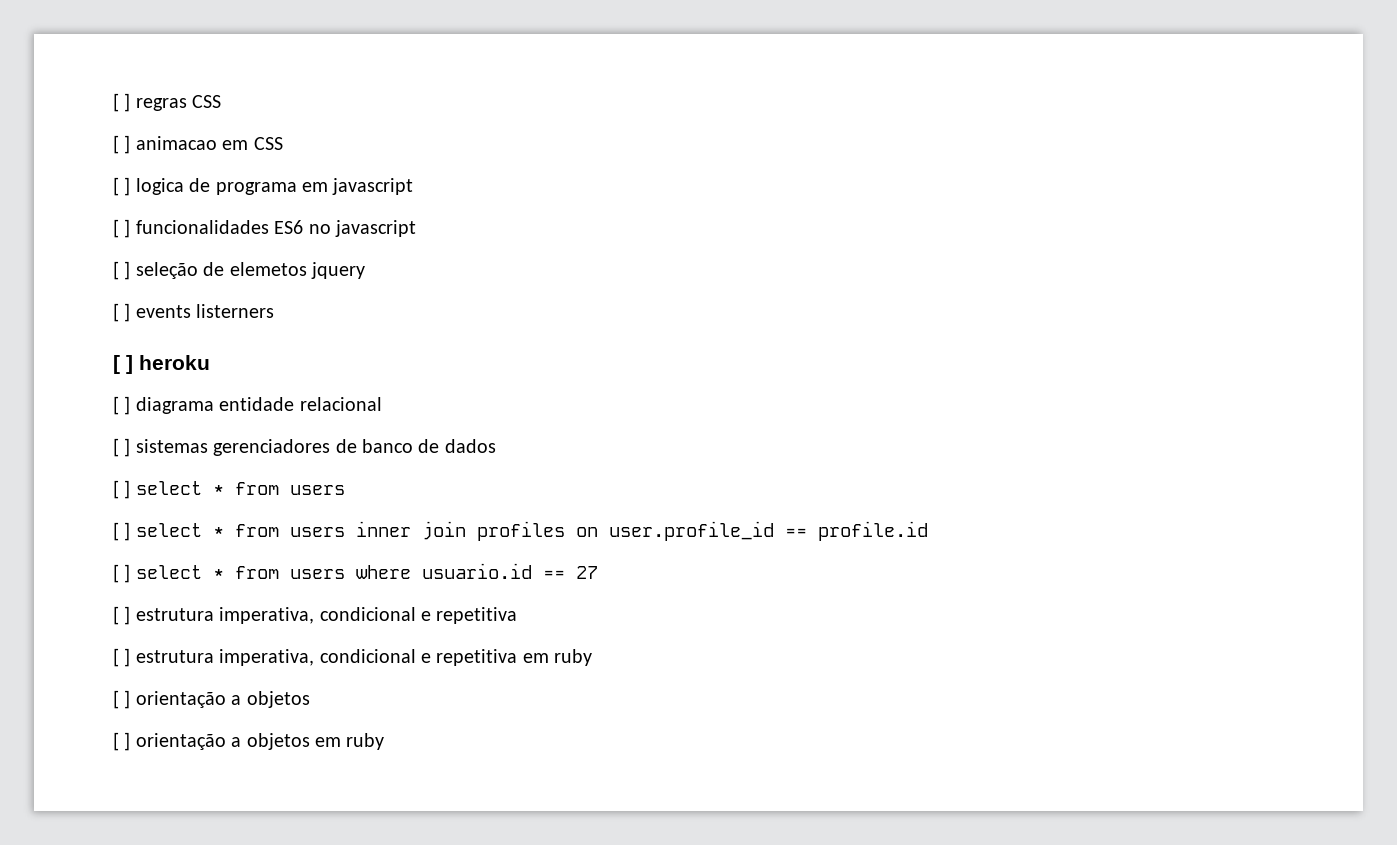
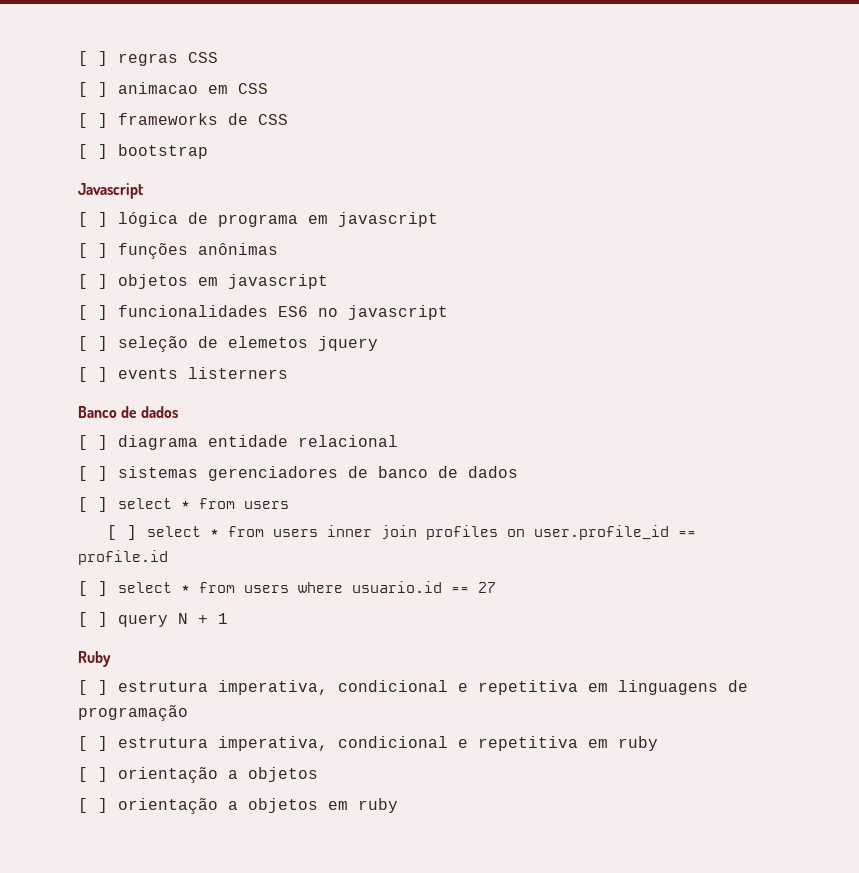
- [ ] logica de programa em javascript
+ [ ] frameworks de CSS
+ [ ] bootstrap
+ Javascript
+ [ ] lógica de programa em javascript
+ [ ] funções anônimas
+ [ ] objetos em javascript
- [ ] heroku
+ Banco de dados
  [ ] select * from users where usuario.id == 27
- [ ] estrutura imperativa, condicional e repetitiva
+ [ ] query N + 1
+ Ruby
+ [ ] estrutura imperativa, condicional e repetitiva em linguagens de programação

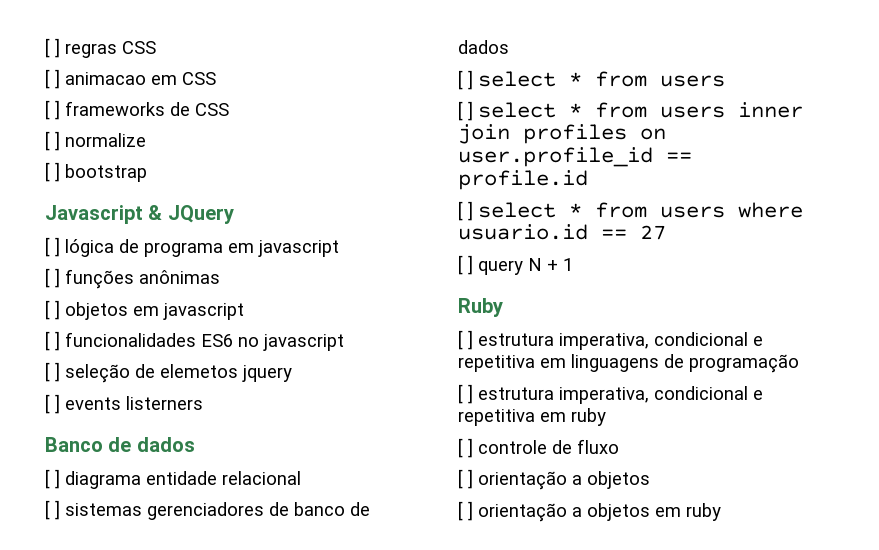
+ [ ] normalize
- Javascript
+ Javascript & JQuery
+ [ ] controle de fluxo

